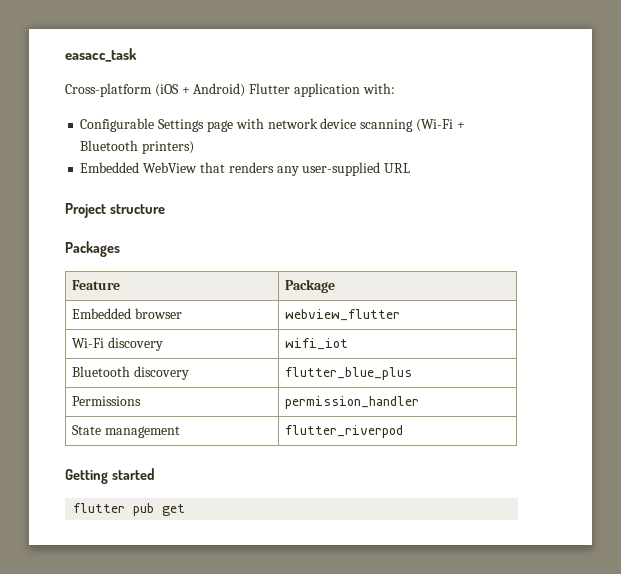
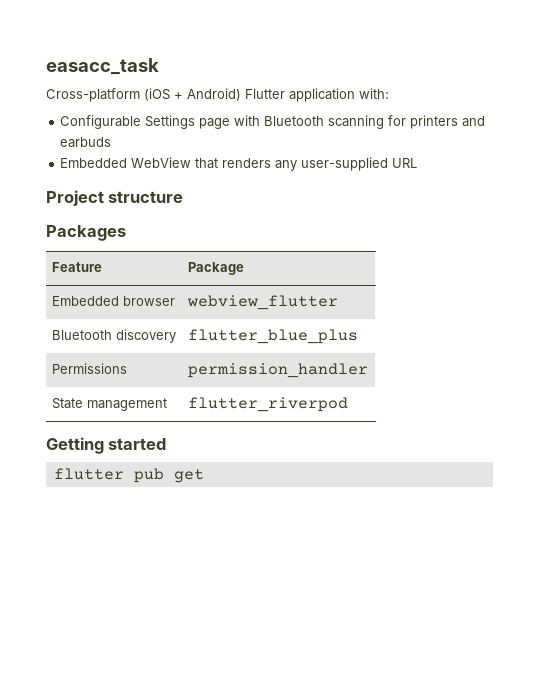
- Configurable Settings page with network device scanning (Wi-Fi + Bluetooth printers)
+ Configurable Settings page with Bluetooth scanning for printers and earbuds
- Wi-Fi discovery | wifi_iot

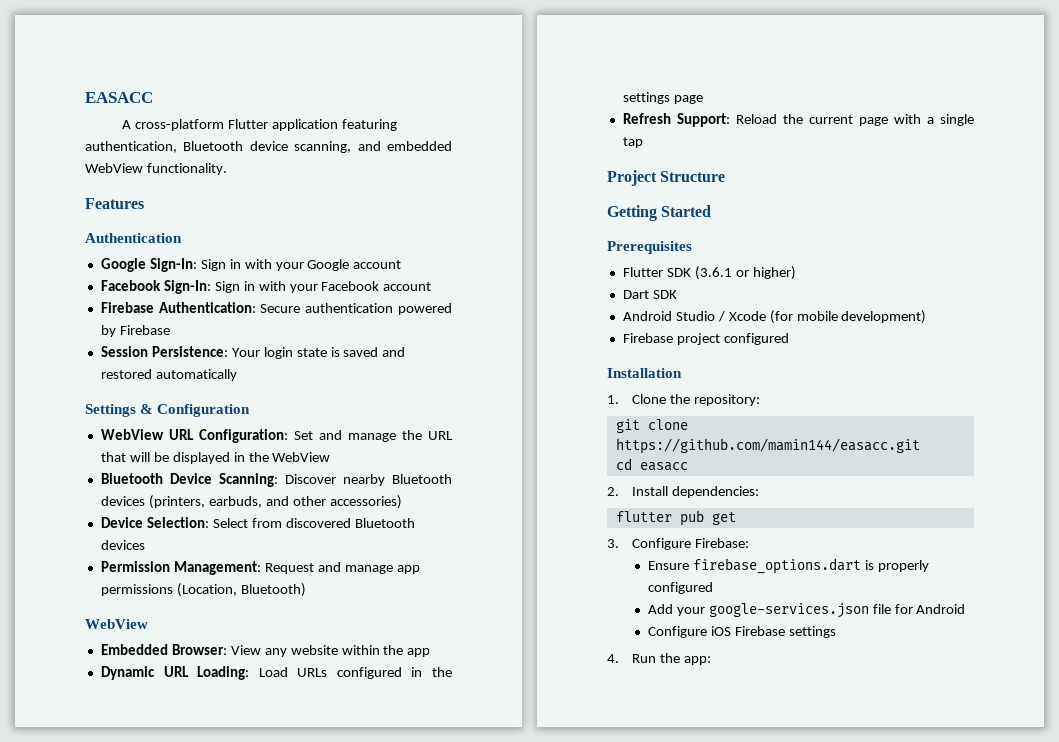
- easacc_task
- Cross-platform (iOS + Android) Flutter application with:
- Configurable Settings page with Bluetooth scanning for printers and earbuds
- Embedded WebView that renders any user-supplied URL
- Project structure
- Packages
- Feature | Package
- Embedded browser | webview_flutter
- Bluetooth discovery | flutter_blue_plus
- Permissions | permission_handler
- State management | flutter_riverpod
- Getting started
+ EASACC
+ A cross-platform Flutter application featuring authentication, Bluetooth device scanning, and embedded WebView functionality.
+ Features
+ Authentication
+ Google Sign-In: Sign in with your Google account
+ Facebook Sign-In: Sign in with your Facebook account
+ Firebase Authentication: Secure authentication powered by Firebase
+ Session Persistence: Your login state is saved and restored automatically
+ Settings & Configuration
+ WebView URL Configuration: Set and manage the URL that will be displayed in the WebView
+ Bluetooth Device Scanning: Discover nearby Bluetooth devices (printers, earbuds, and other accessories)
+ Device Selection: Select from discovered Bluetooth devices
+ Permission Management: Request and manage app permissions (Location, Bluetooth)
+ WebView
+ Embedded Browser: View any website within the app
+ Dynamic URL Loading: Load URLs configured in the settings page
+ Refresh Support: Reload the current page with a single tap
+ Project Structure
+ Getting Started
+ Prerequisites
+ Flutter SDK (3.6.1 or higher)
+ Dart SDK
+ Android Studio / Xcode (for mobile development)
+ Firebase project configured
+ Installation
+ 1. Clone the repository:
+ git clone https://github.com/mamin144/easacc.git
+ cd easacc
+ 2. Install dependencies:
  flutter pub get
+ 3. Configure Firebase:
+ Ensure firebase_options.dart is properly configured
+ Add your google-services.json file for Android
+ Configure iOS Firebase settings
+ 4. Run the app:

